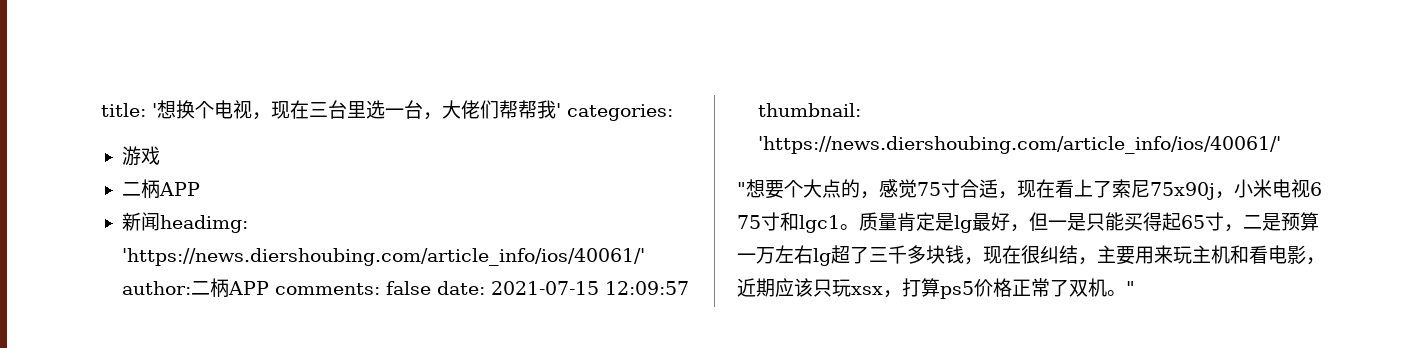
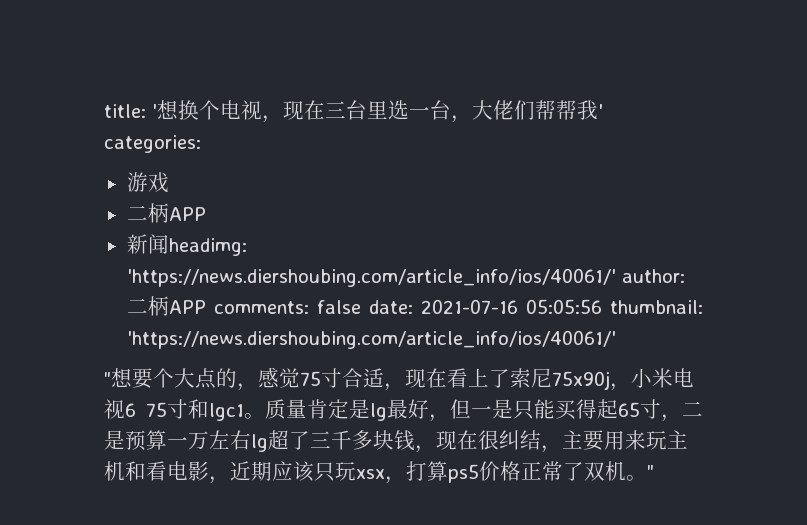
- 新闻headimg: 'https://news.diershoubing.com/article_info/ios/40061/' author:二柄APP comments: false date: 2021-07-15 12:09:57 thumbnail: 'https://news.diershoubing.com/article_info/ios/40061/'
+ 新闻headimg: 'https://news.diershoubing.com/article_info/ios/40061/' author:二柄APP comments: false date: 2021-07-16 05:05:56 thumbnail: 'https://news.diershoubing.com/article_info/ios/40061/'

